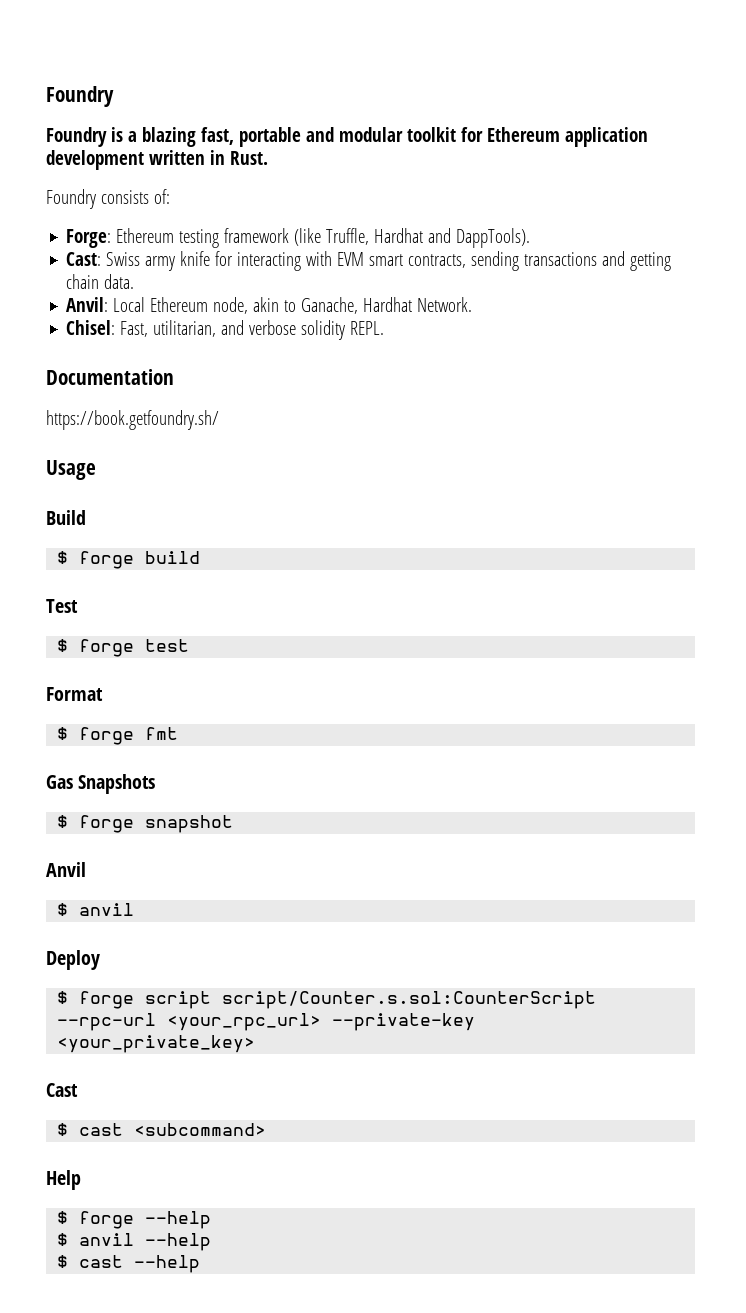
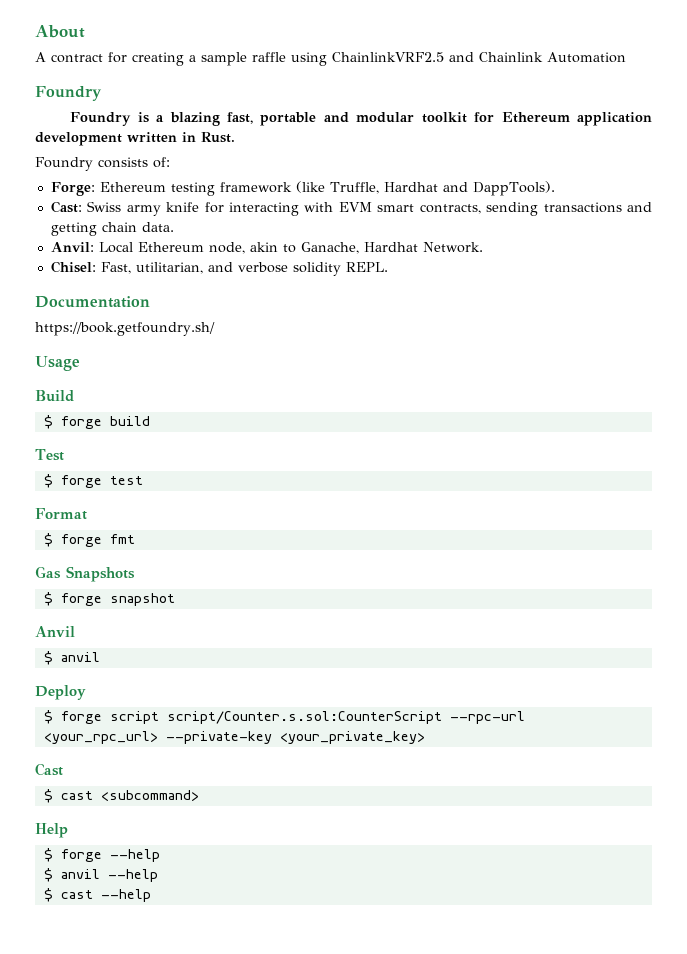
+ About
+ A contract for creating a sample raffle using ChainlinkVRF2.5 and Chainlink Automation

